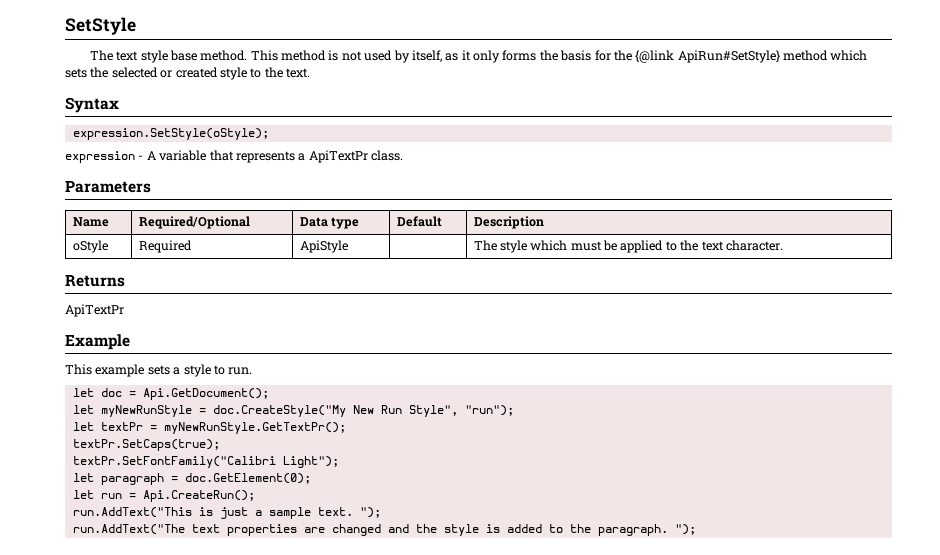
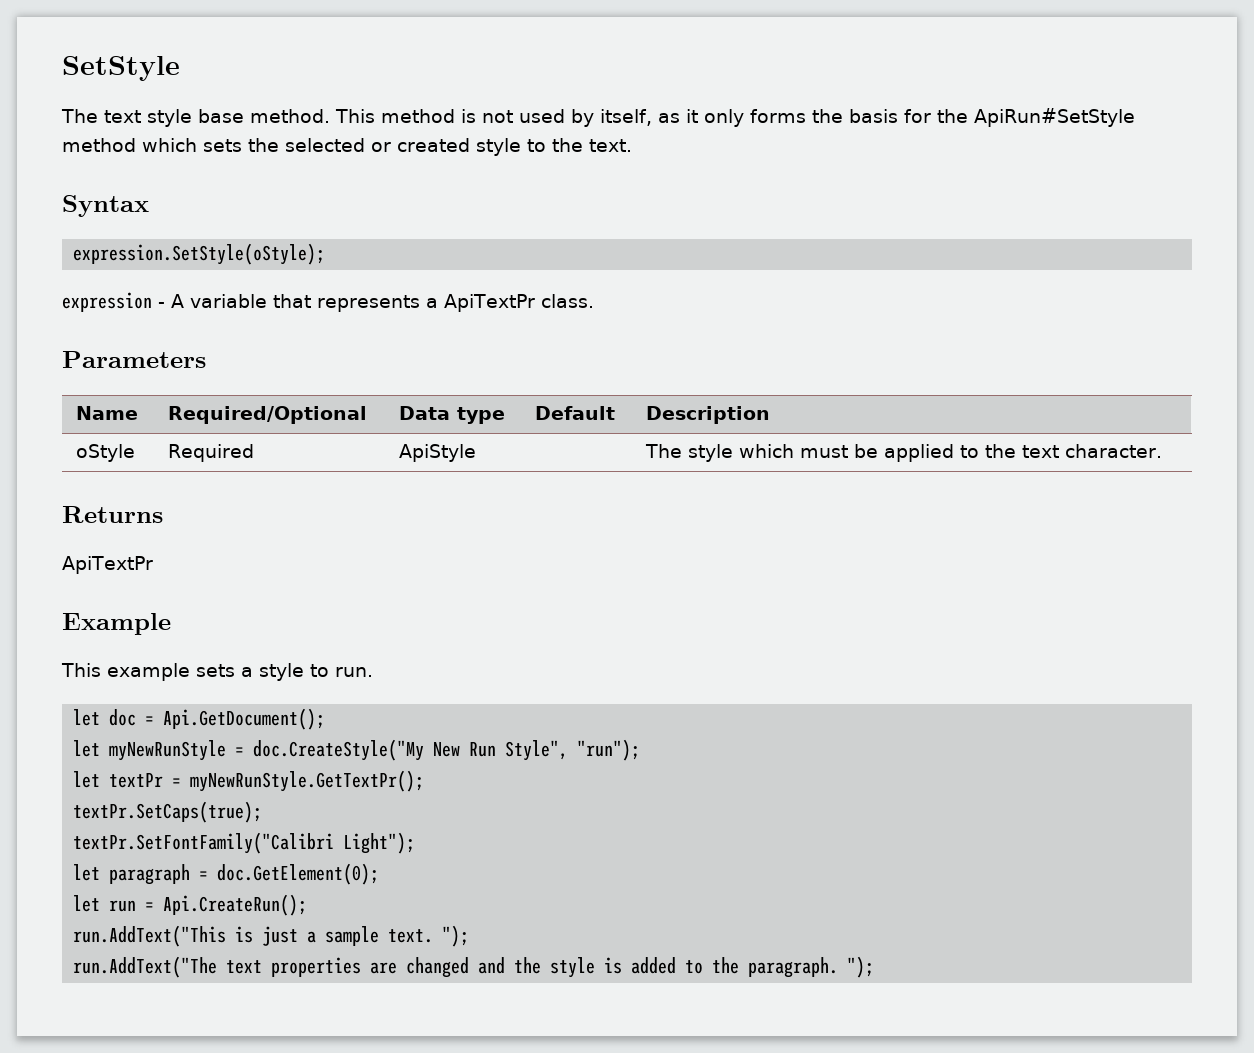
- This method is not used by itself, as it only forms the basis for the {@link ApiRun#SetStyle} method which sets the selected or created style to the text.
+ This method is not used by itself, as it only forms the basis for the ApiRun#SetStyle method which sets the selected or created style to the text.

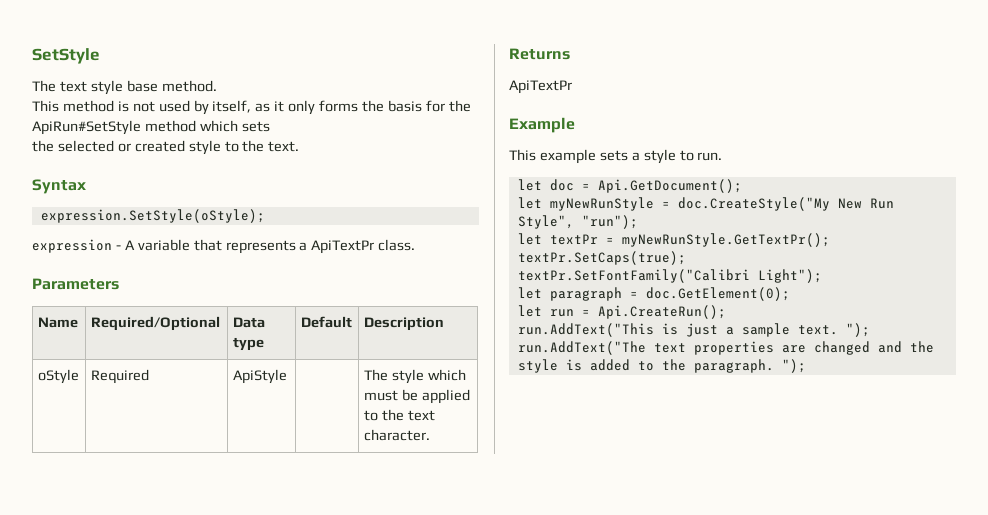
- The text style base method. This method is not used by itself, as it only forms the basis for the ApiRun#SetStyle method which sets the selected or created style to the text.
+ The text style base method.
+ This method is not used by itself, as it only forms the basis for the ApiRun#SetStyle method which sets
+ the selected or created style to the text.

